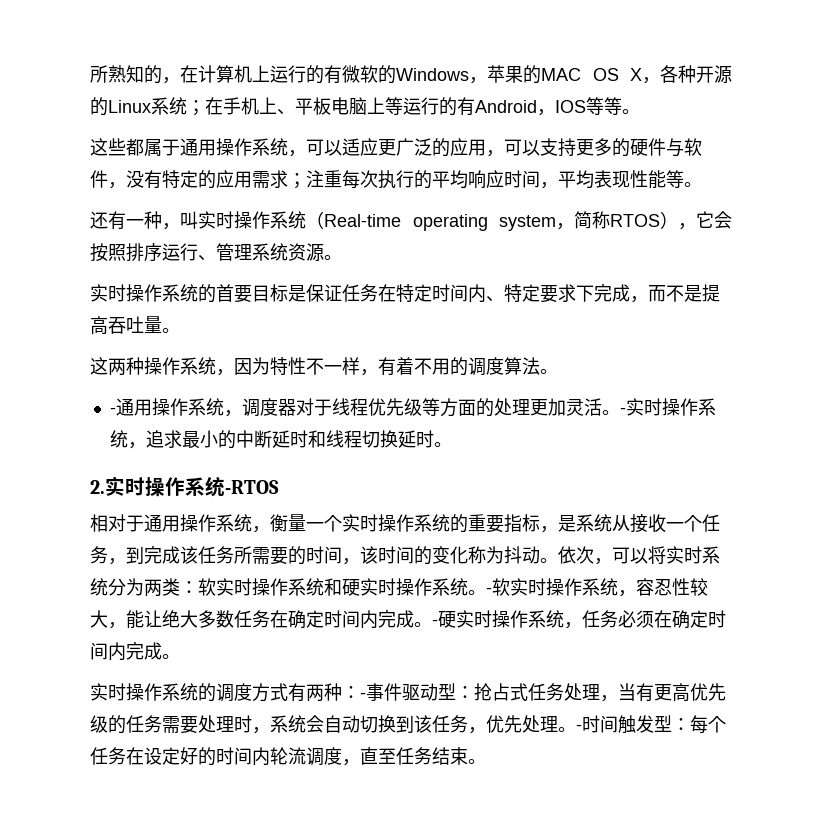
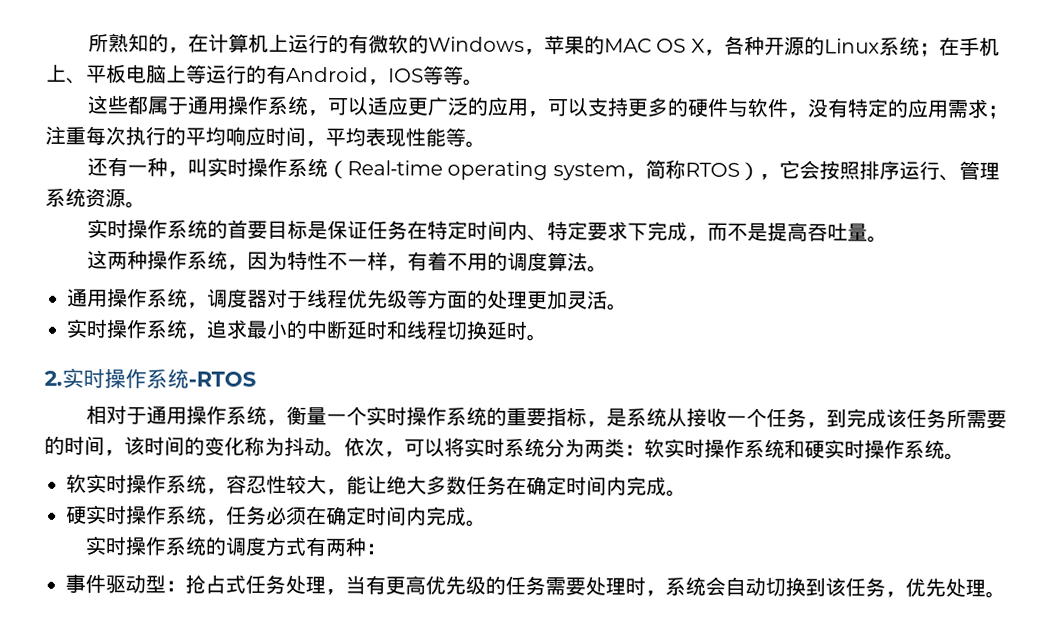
- ‑通用操作系统，调度器对于线程优先级等方面的处理更加灵活。‑实时操作系统，追求最小的中断延时和线程切换延时。
+ 通用操作系统，调度器对于线程优先级等方面的处理更加灵活。
+ 实时操作系统，追求最小的中断延时和线程切换延时。
- 依次，可以将实时系统分为两类：软实时操作系统和硬实时操作系统。‑软实时操作系统，容忍性较大，能让绝大多数任务在确定时间内完成。‑硬实时操作系统，任务必须在确定时间内完成。
+ 依次，可以将实时系统分为两类：软实时操作系统和硬实时操作系统。
+ 软实时操作系统，容忍性较大，能让绝大多数任务在确定时间内完成。
+ 硬实时操作系统，任务必须在确定时间内完成。
- 实时操作系统的调度方式有两种：‑事件驱动型：抢占式任务处理，当有更高优先级的任务需要处理时，系统会自动切换到该任务，优先处理。‑时间触发型：每个任务在设定好的时间内轮流调度，直至任务结束。
+ 实时操作系统的调度方式有两种：
+ 事件驱动型：抢占式任务处理，当有更高优先级的任务需要处理时，系统会自动切换到该任务，优先处理。

